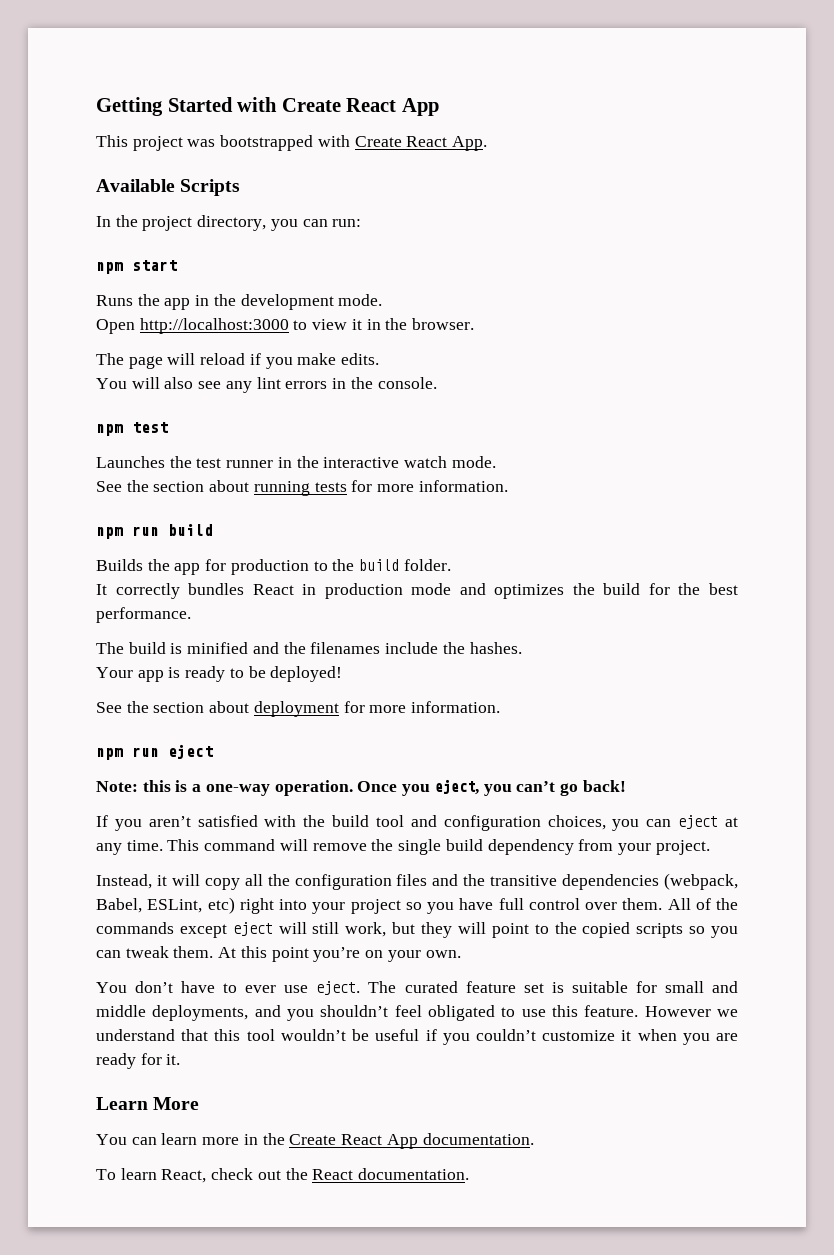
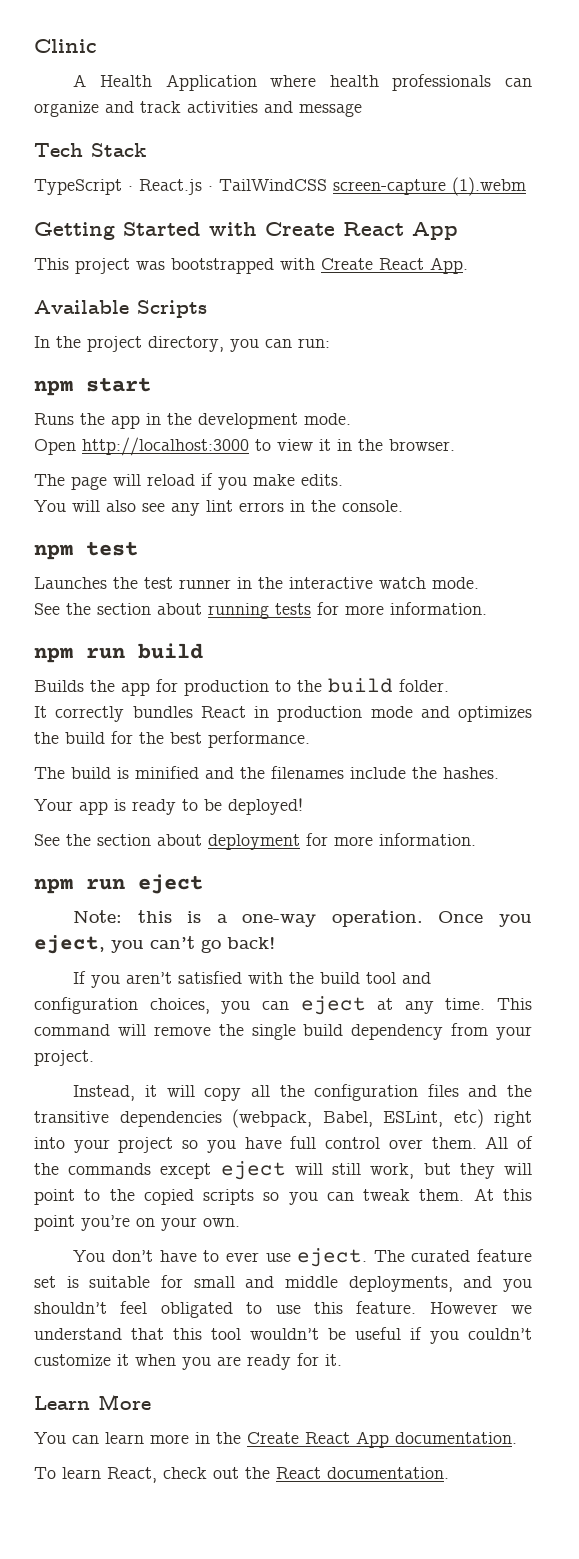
+ Clinic
+ A Health Application where health professionals can organize and track activities and message
+ Tech Stack
+ TypeScript · React.js · TailWindCSS screen-capture (1).webm

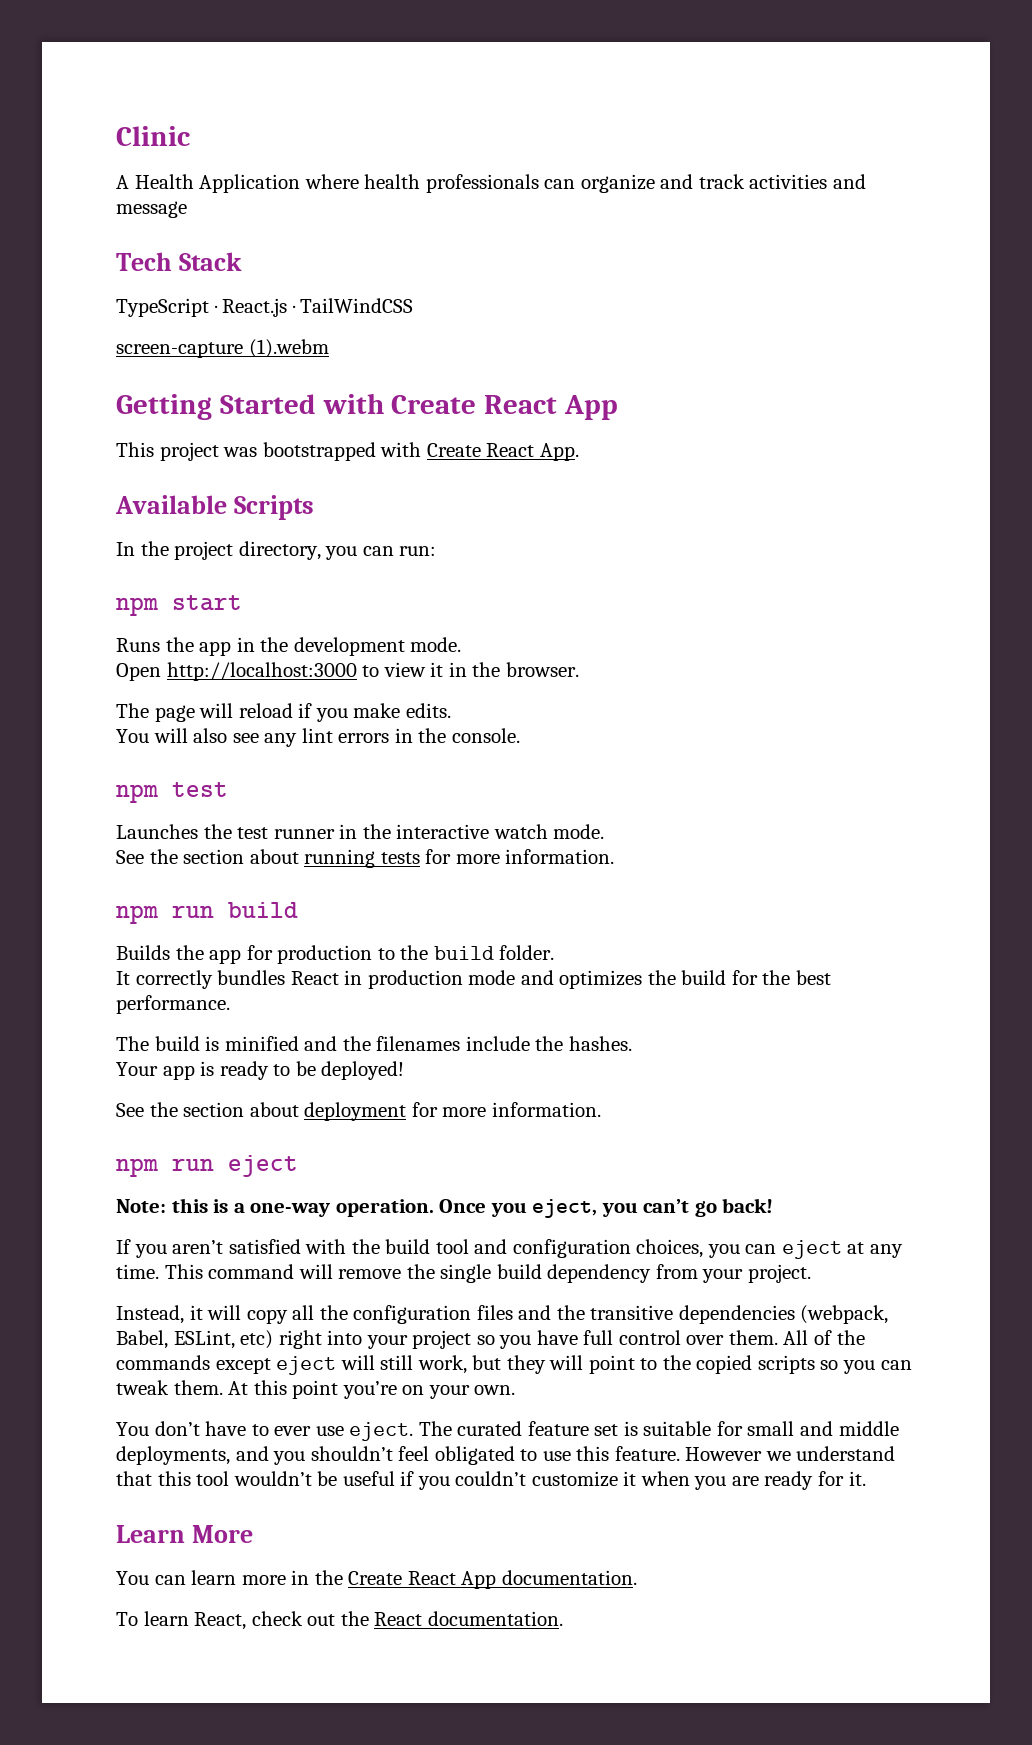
- TypeScript · React.js · TailWindCSS screen-capture (1).webm
+ TypeScript · React.js · TailWindCSS
+ screen-capture (1).webm

